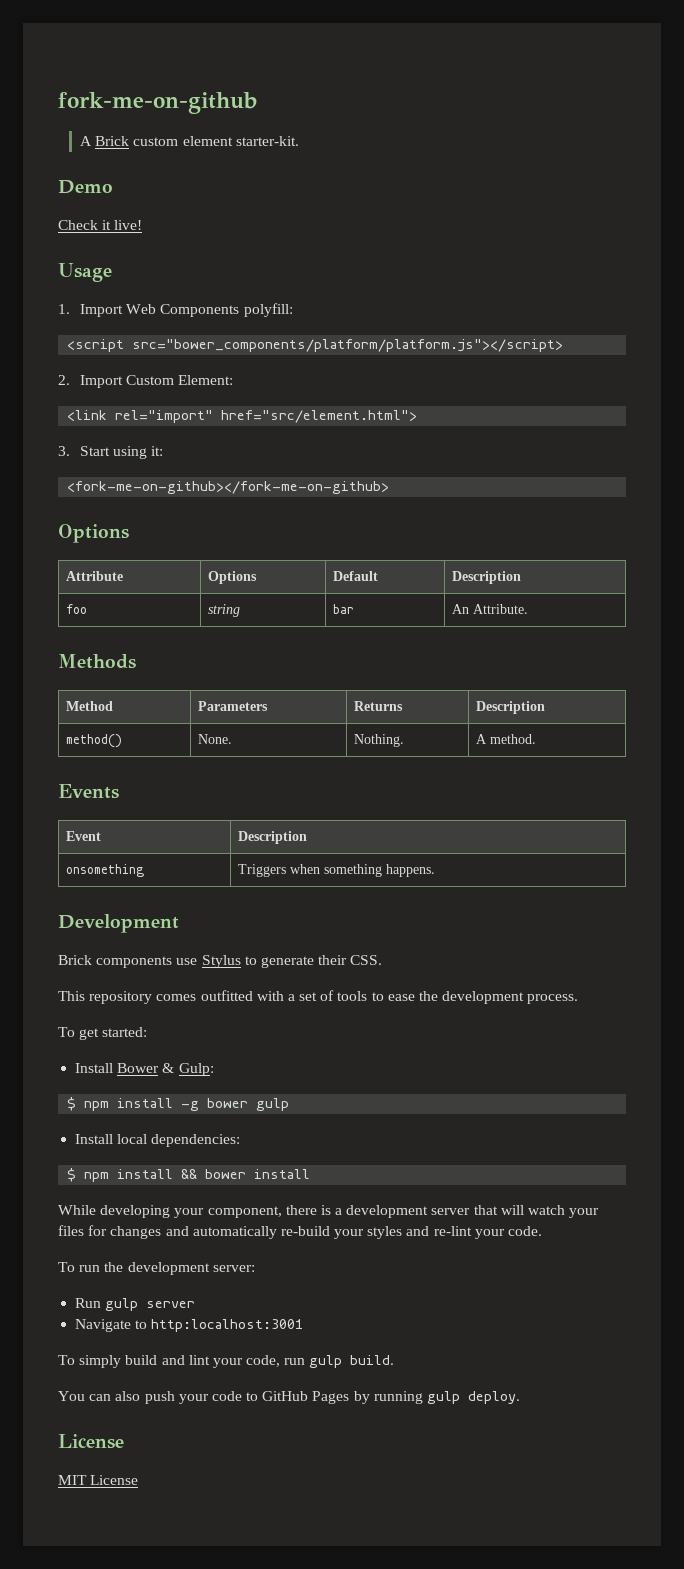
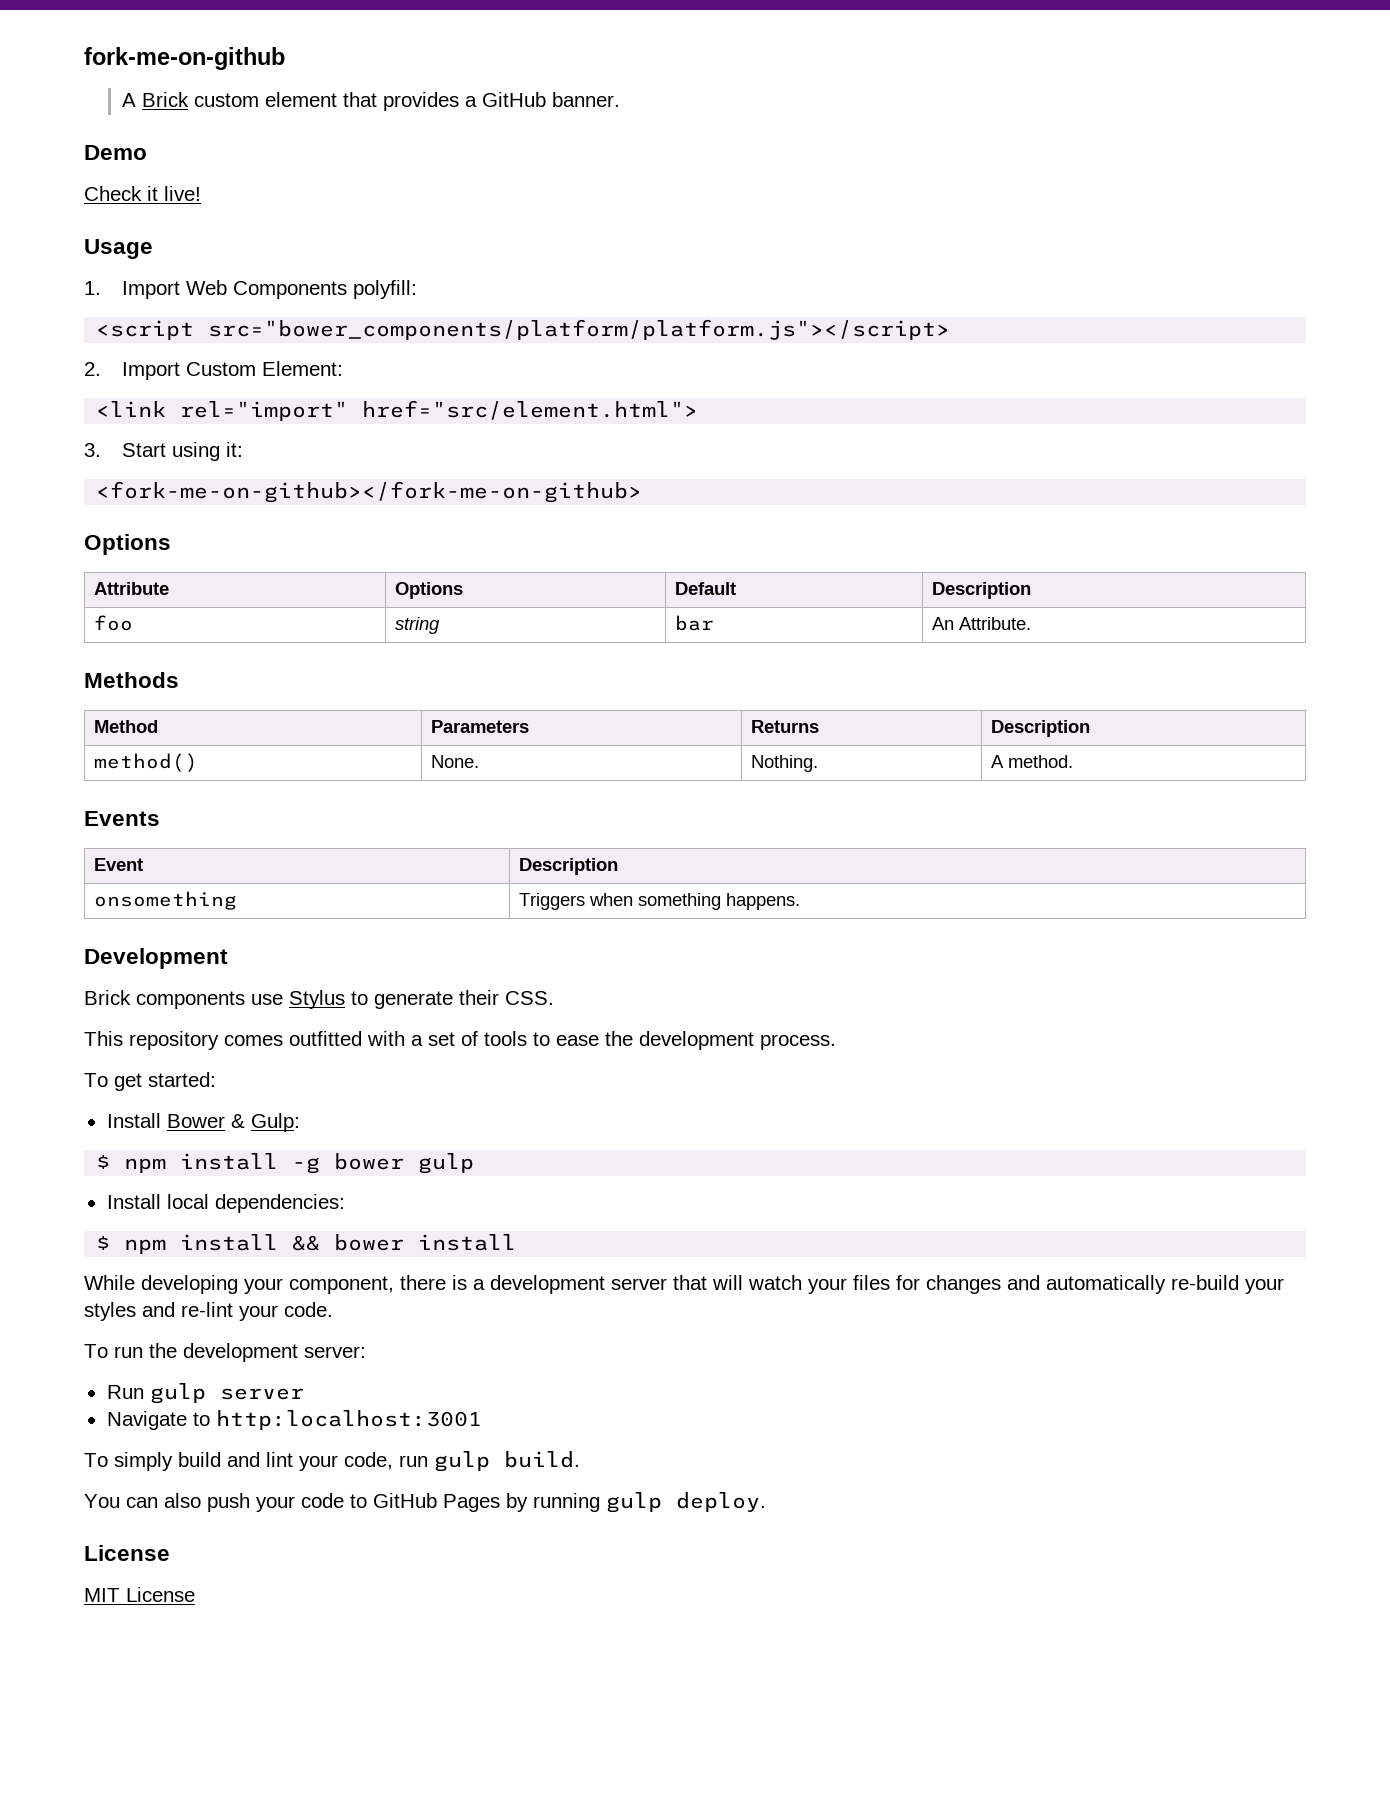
- A Brick custom element starter-kit.
+ A Brick custom element that provides a GitHub banner.

